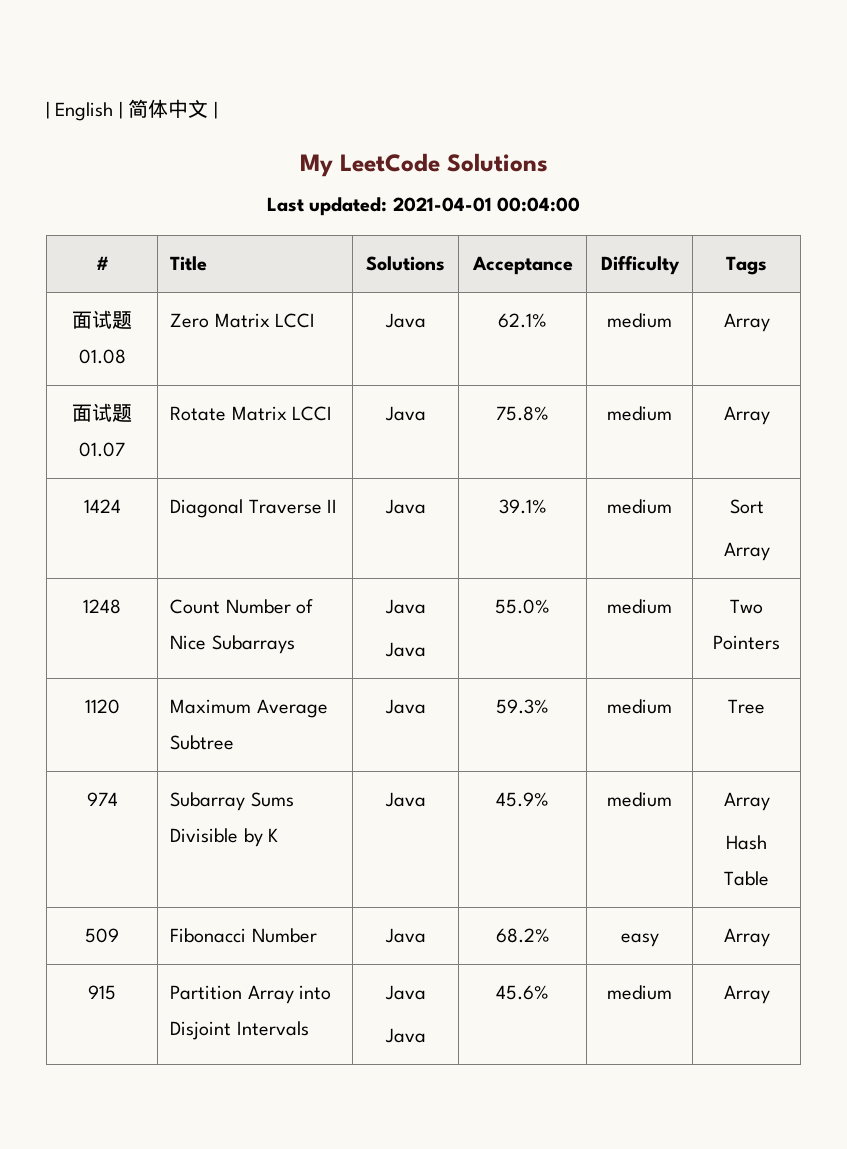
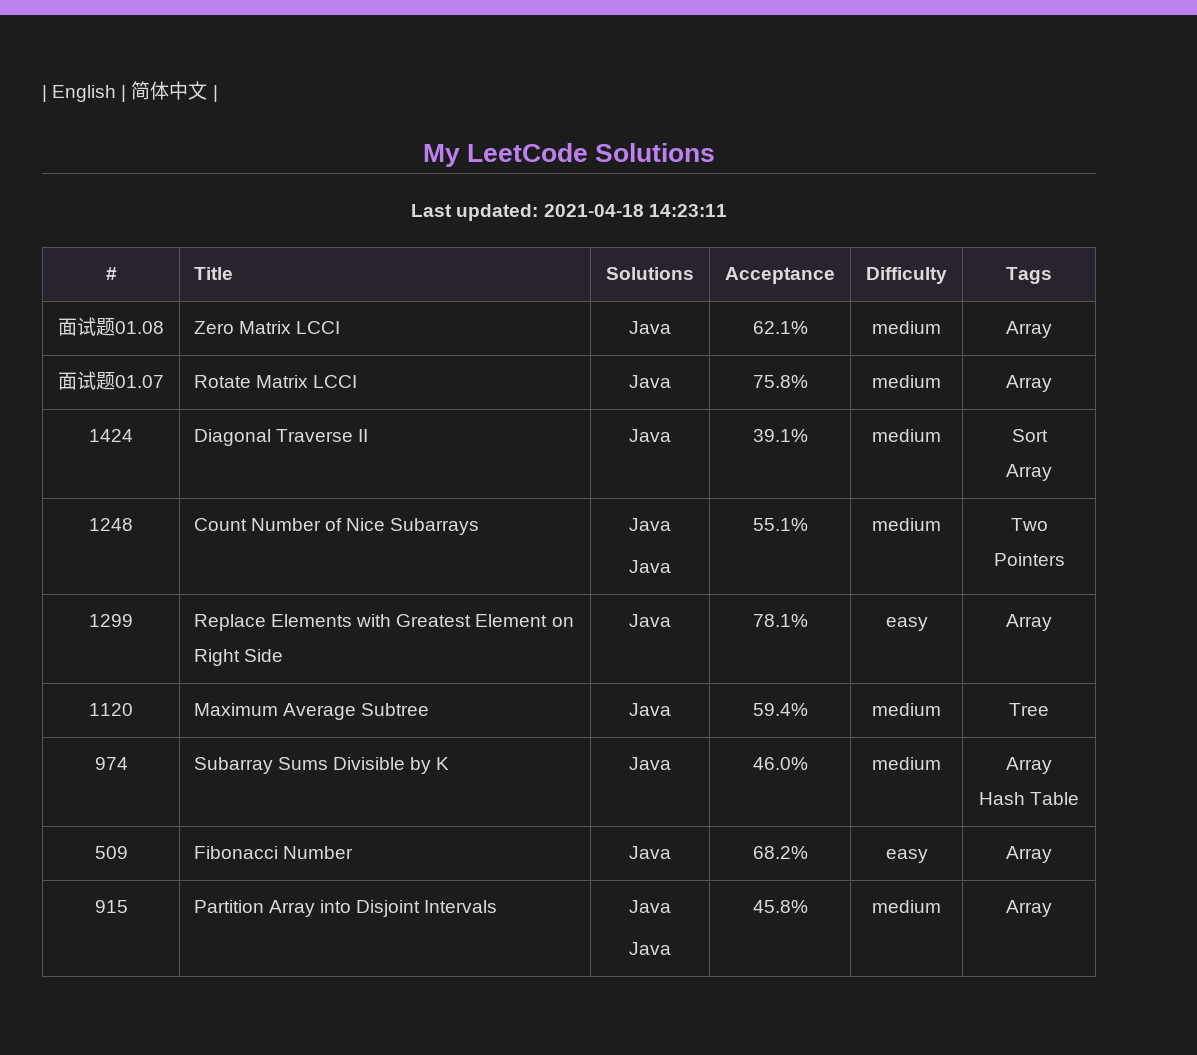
- Last updated: 2021-04-01 00:04:00
+ Last updated: 2021-04-18 14:23:11
  1248 | Count Number of Nice Subarrays | Java
- Java | 55.0% | medium | Two Pointers
+ Java | 55.1% | medium | Two Pointers
+ 1299 | Replace Elements with Greatest Element on Right Side | Java | 78.1% | easy | Array
- 1120 | Maximum Average Subtree | Java | 59.3% | medium | Tree
+ 1120 | Maximum Average Subtree | Java | 59.4% | medium | Tree
- 974 | Subarray Sums Divisible by K | Java | 45.9% | medium | Array
+ 974 | Subarray Sums Divisible by K | Java | 46.0% | medium | Array
  915 | Partition Array into Disjoint Intervals | Java
- Java | 45.6% | medium | Array
+ Java | 45.8% | medium | Array

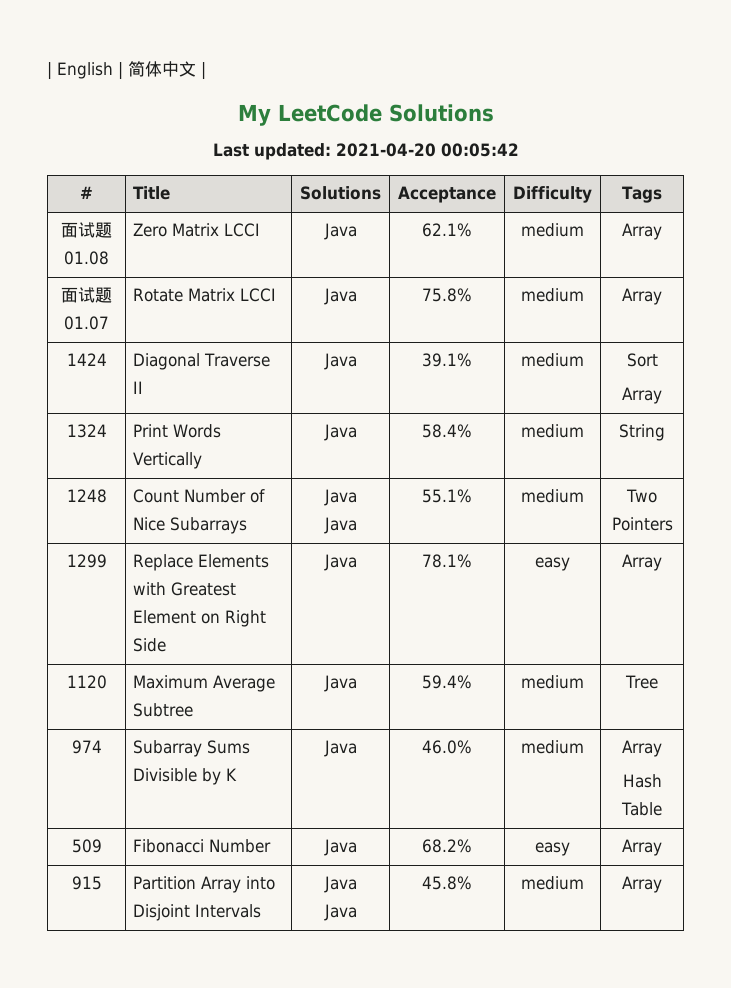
- Last updated: 2021-04-18 14:23:11
+ Last updated: 2021-04-20 00:05:42
+ 1324 | Print Words Vertically | Java | 58.4% | medium | String

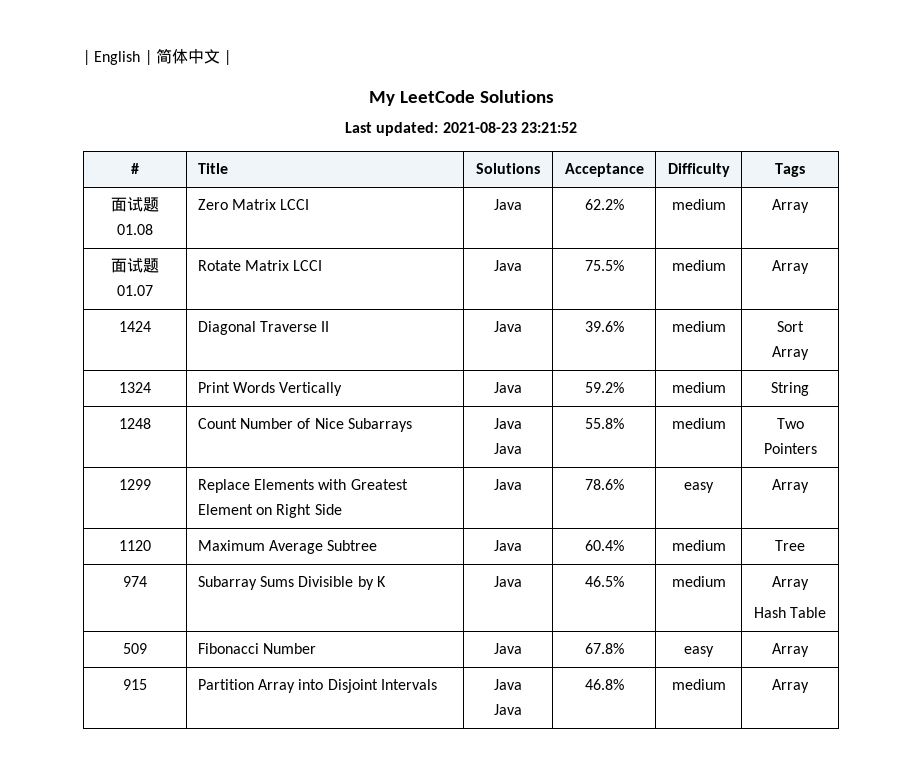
- Last updated: 2021-04-20 00:05:42
+ Last updated: 2021-08-23 23:21:52
- 面试题01.08 | Zero Matrix LCCI | Java | 62.1% | medium | Array
+ 面试题01.08 | Zero Matrix LCCI | Java | 62.2% | medium | Array
- 面试题01.07 | Rotate Matrix LCCI | Java | 75.8% | medium | Array
+ 面试题01.07 | Rotate Matrix LCCI | Java | 75.5% | medium | Array
- 1424 | Diagonal Traverse II | Java | 39.1% | medium | Sort
+ 1424 | Diagonal Traverse II | Java | 39.6% | medium | Sort
- 1324 | Print Words Vertically | Java | 58.4% | medium | String
+ 1324 | Print Words Vertically | Java | 59.2% | medium | String
  1248 | Count Number of Nice Subarrays | Java
- Java | 55.1% | medium | Two Pointers
+ Java | 55.8% | medium | Two Pointers
- 1299 | Replace Elements with Greatest Element on Right Side | Java | 78.1% | easy | Array
+ 1299 | Replace Elements with Greatest Element on Right Side | Java | 78.6% | easy | Array
- 1120 | Maximum Average Subtree | Java | 59.4% | medium | Tree
+ 1120 | Maximum Average Subtree | Java | 60.4% | medium | Tree
- 974 | Subarray Sums Divisible by K | Java | 46.0% | medium | Array
+ 974 | Subarray Sums Divisible by K | Java | 46.5% | medium | Array
- 509 | Fibonacci Number | Java | 68.2% | easy | Array
+ 509 | Fibonacci Number | Java | 67.8% | easy | Array
  915 | Partition Array into Disjoint Intervals | Java
- Java | 45.8% | medium | Array
+ Java | 46.8% | medium | Array

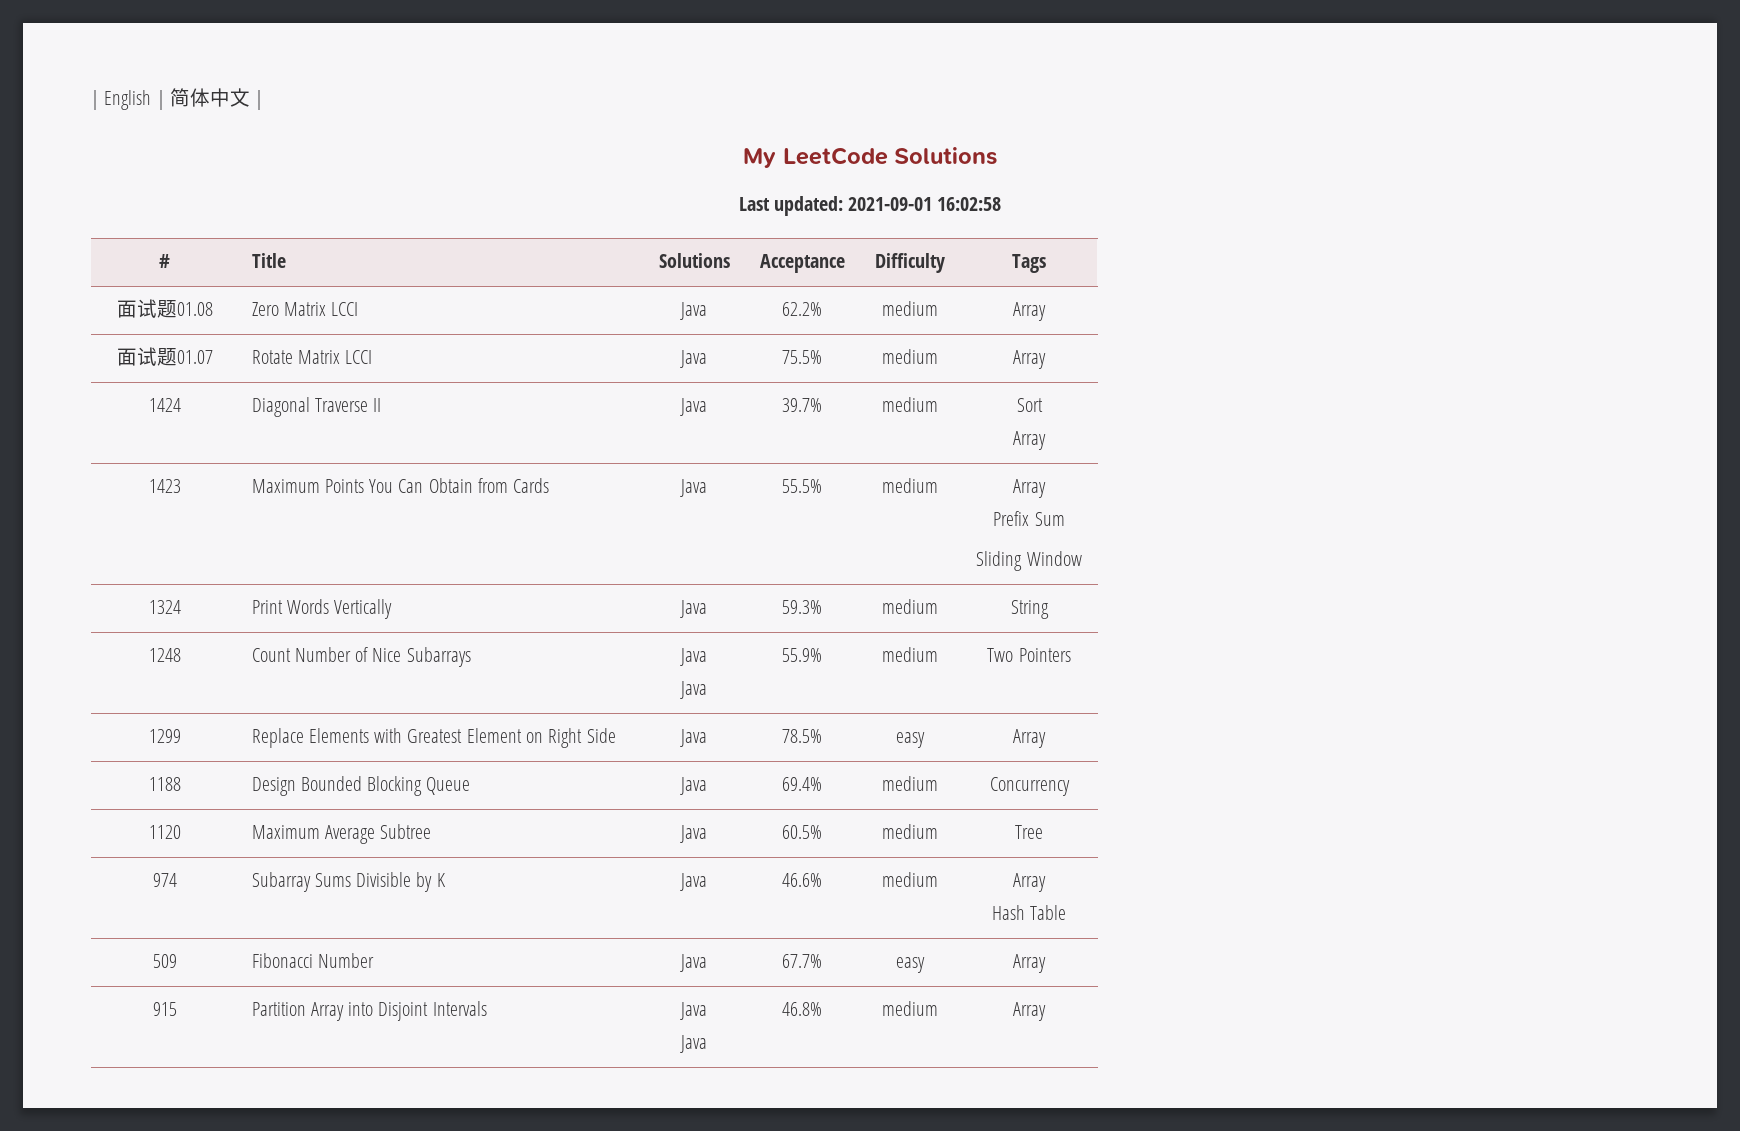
- Last updated: 2021-08-23 23:21:52
+ Last updated: 2021-09-01 16:02:58
- 1424 | Diagonal Traverse II | Java | 39.6% | medium | Sort
+ 1424 | Diagonal Traverse II | Java | 39.7% | medium | Sort
+ 1423 | Maximum Points You Can Obtain from Cards | Java | 55.5% | medium | Array
+ Prefix Sum
+ Sliding Window
- 1324 | Print Words Vertically | Java | 59.2% | medium | String
+ 1324 | Print Words Vertically | Java | 59.3% | medium | String
  1248 | Count Number of Nice Subarrays | Java
- Java | 55.8% | medium | Two Pointers
+ Java | 55.9% | medium | Two Pointers
- 1299 | Replace Elements with Greatest Element on Right Side | Java | 78.6% | easy | Array
+ 1299 | Replace Elements with Greatest Element on Right Side | Java | 78.5% | easy | Array
+ 1188 | Design Bounded Blocking Queue | Java | 69.4% | medium | Concurrency
- 1120 | Maximum Average Subtree | Java | 60.4% | medium | Tree
+ 1120 | Maximum Average Subtree | Java | 60.5% | medium | Tree
- 974 | Subarray Sums Divisible by K | Java | 46.5% | medium | Array
+ 974 | Subarray Sums Divisible by K | Java | 46.6% | medium | Array
- 509 | Fibonacci Number | Java | 67.8% | easy | Array
+ 509 | Fibonacci Number | Java | 67.7% | easy | Array

